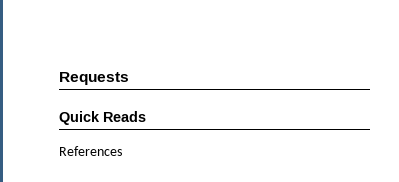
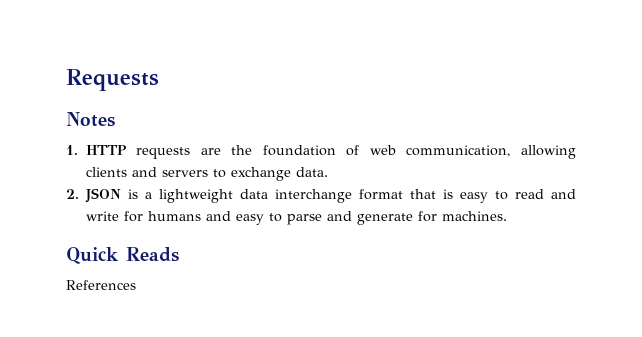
+ Notes
+ 1. HTTP requests are the foundation of web communication, allowing clients and servers to exchange data.
+ 2. JSON is a lightweight data interchange format that is easy to read and write for humans and easy to parse and generate for machines.

